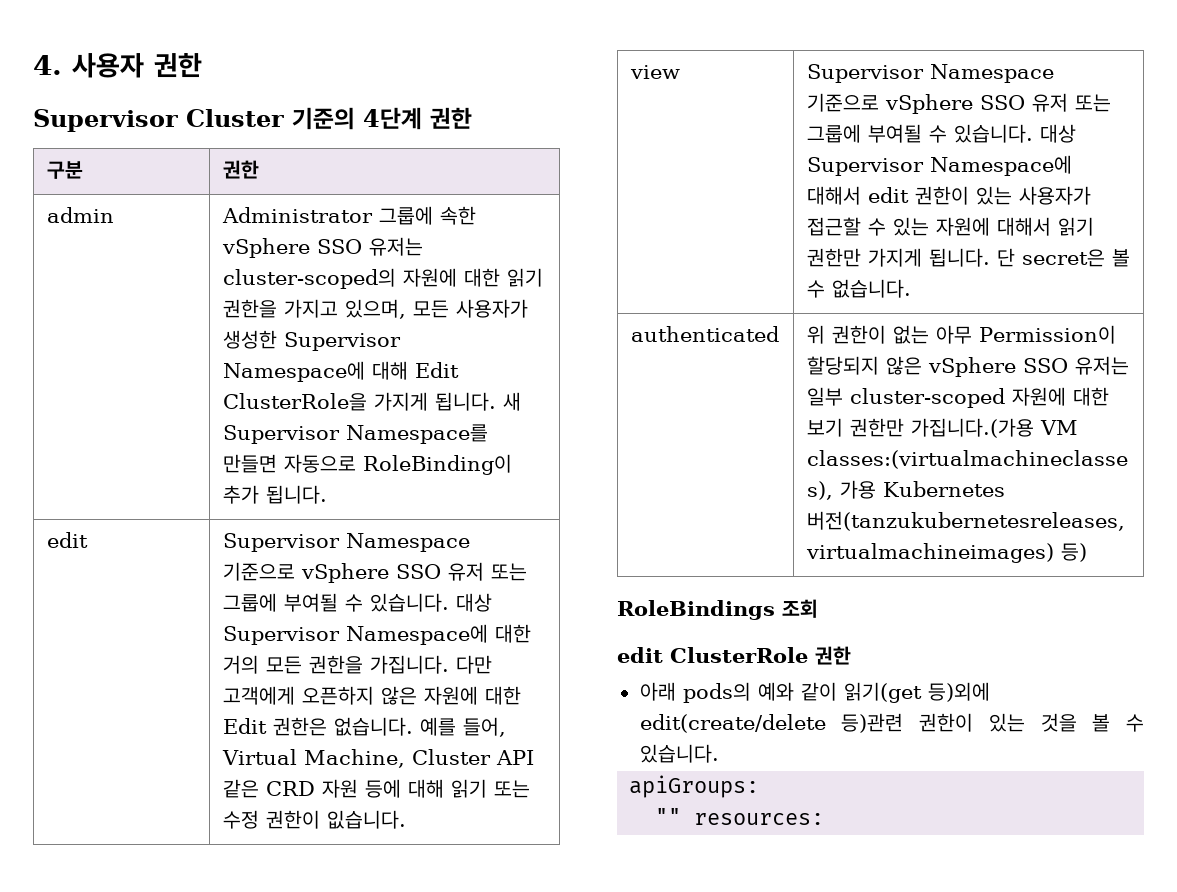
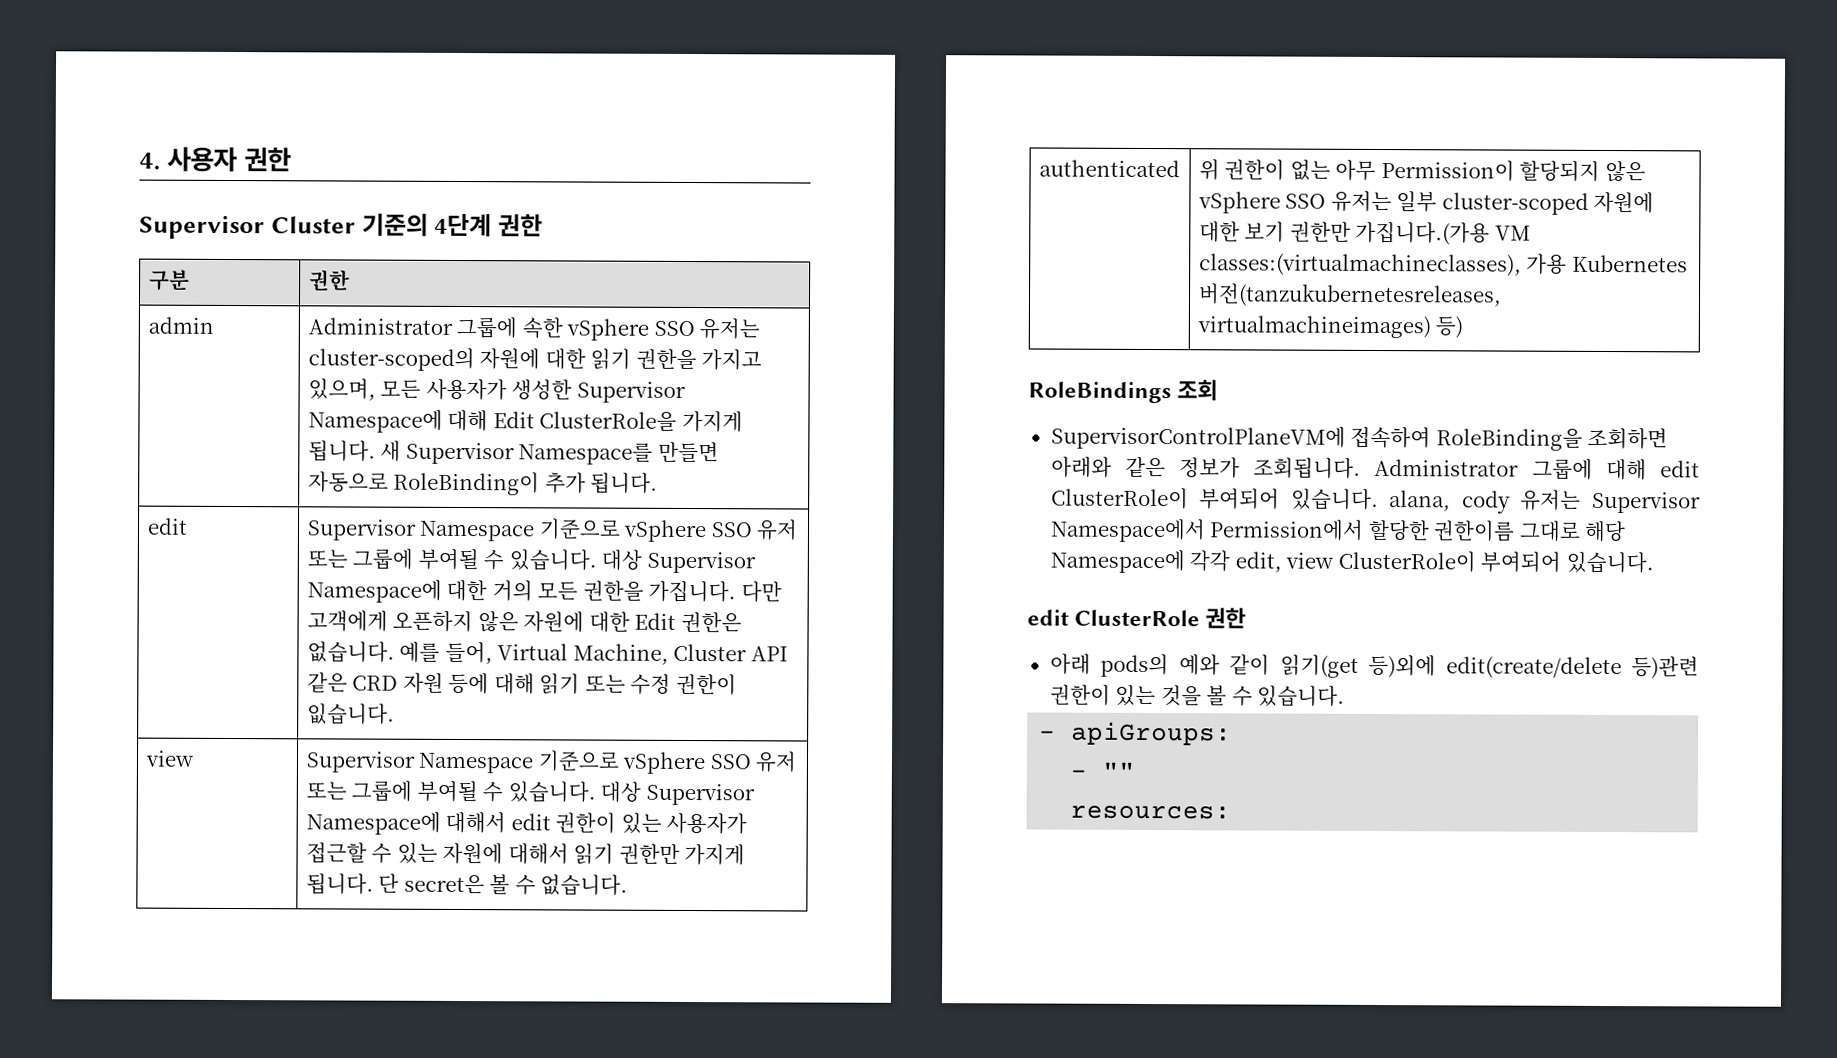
+ SupervisorControlPlaneVM에 접속하여 RoleBinding을 조회하면 아래와 같은 정보가 조회됩니다. Administrator 그룹에 대해 edit ClusterRole이 부여되어 있습니다. alana, cody 유저는 Supervisor Namespace에서 Permission에서 할당한 권한이름 그대로 해당 Namespace에 각각 edit, view ClusterRole이 부여되어 있습니다.
- apiGroups:
+ - apiGroups:
- "" resources:
+ - ""
+ resources:

